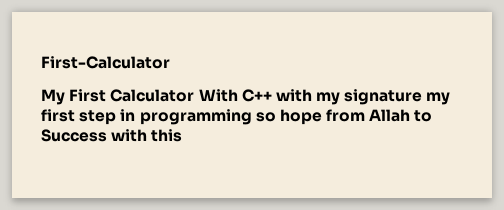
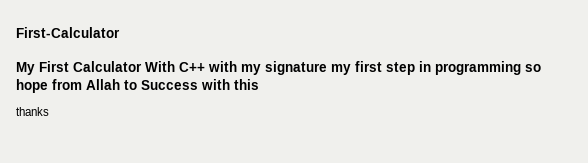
+ thanks

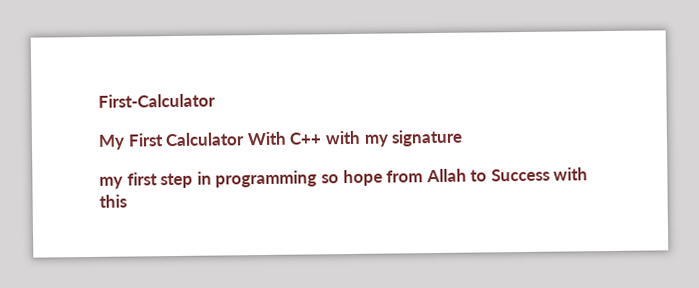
- My First Calculator With C++ with my signature my first step in programming so hope from Allah to Success with this
+ My First Calculator With C++ with my signature
+ my first step in programming so hope from Allah to Success with this
- thanks

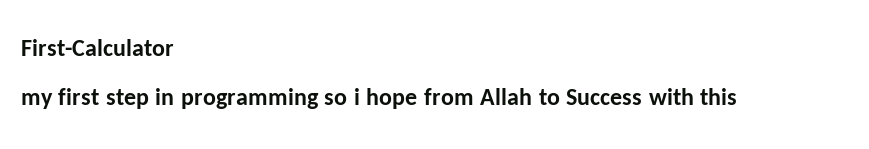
- My First Calculator With C++ with my signature
- my first step in programming so hope from Allah to Success with this
+ my first step in programming so i hope from Allah to Success with this

